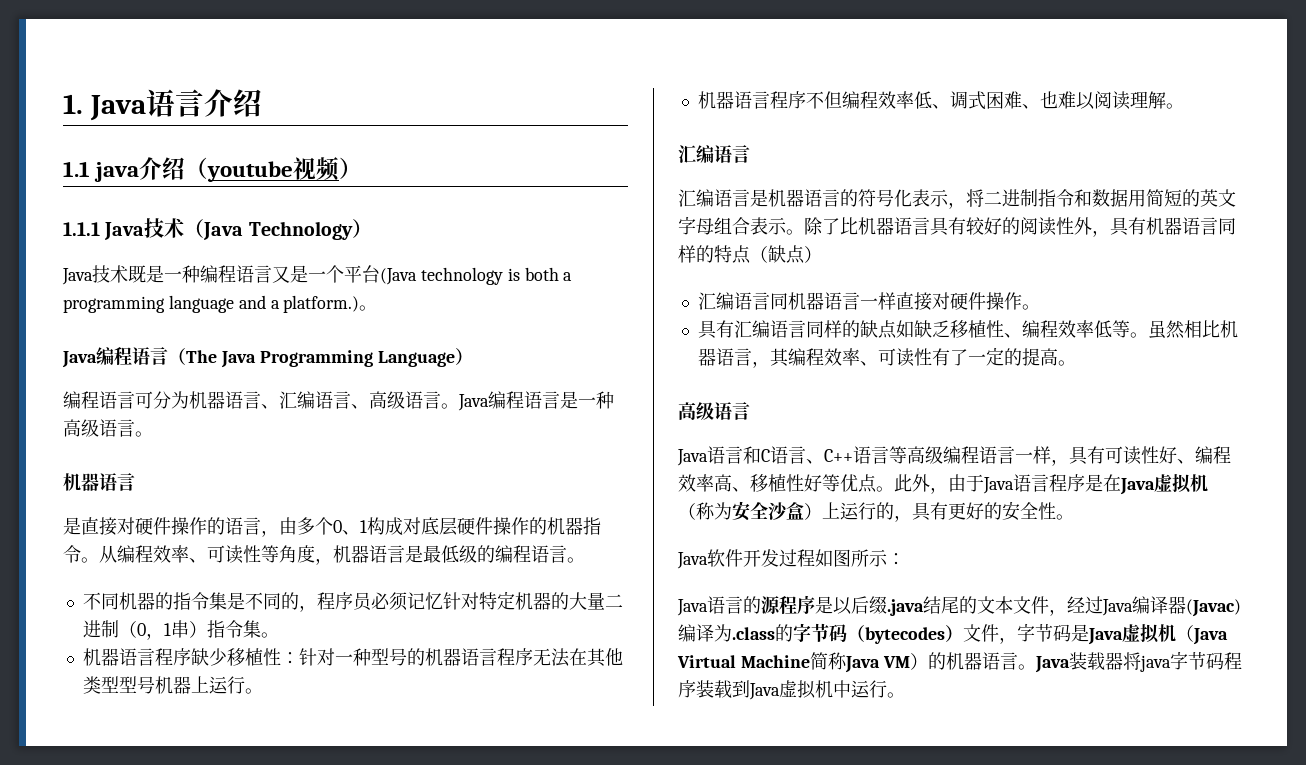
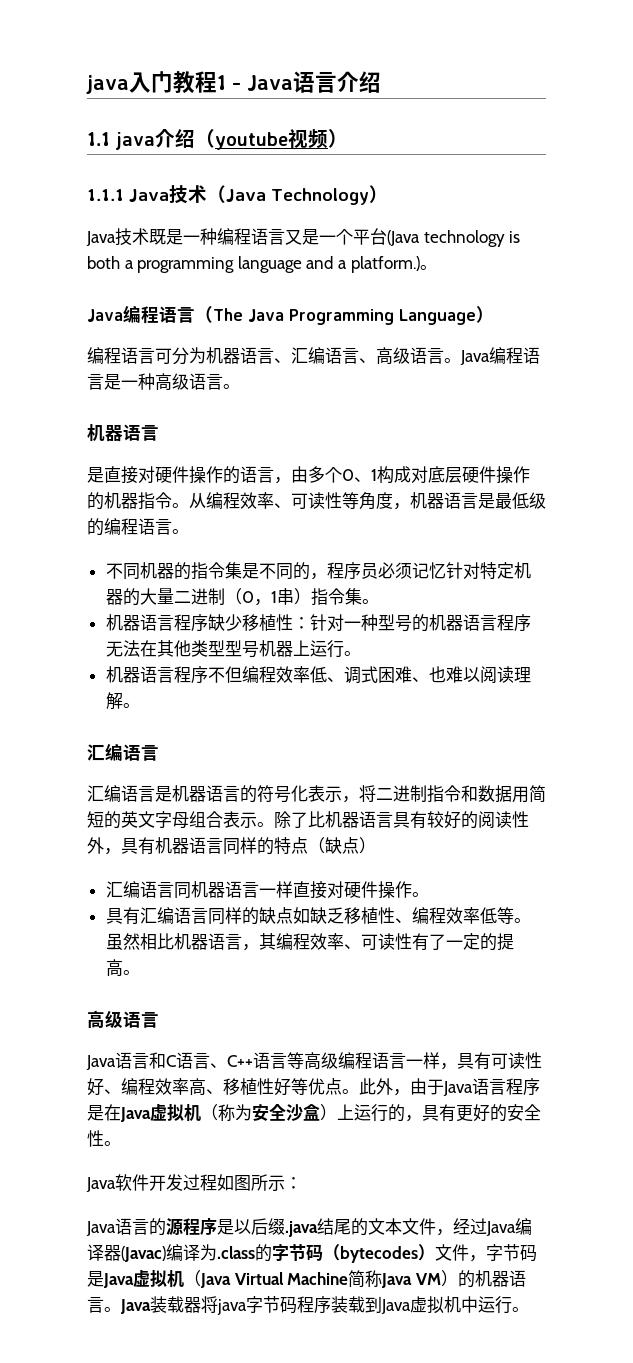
- 1. Java语言介绍
+ java入门教程1 - Java语言介绍

